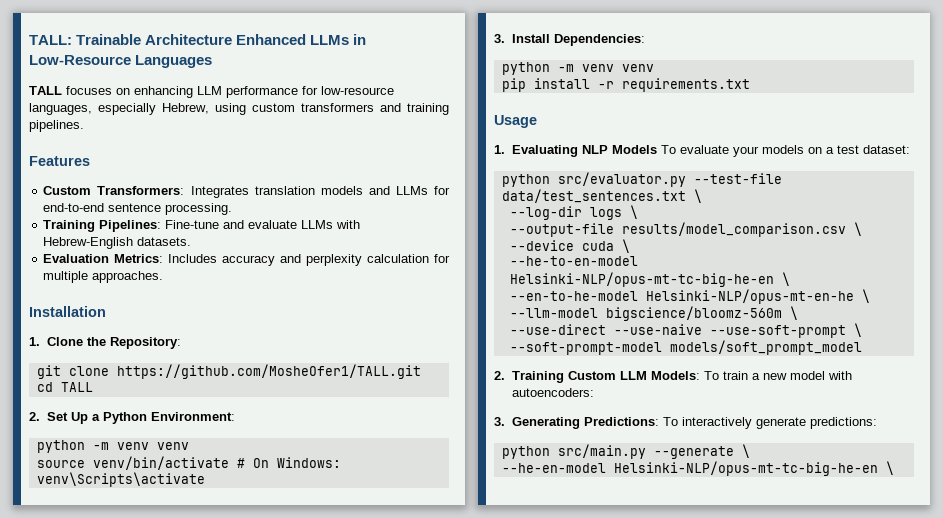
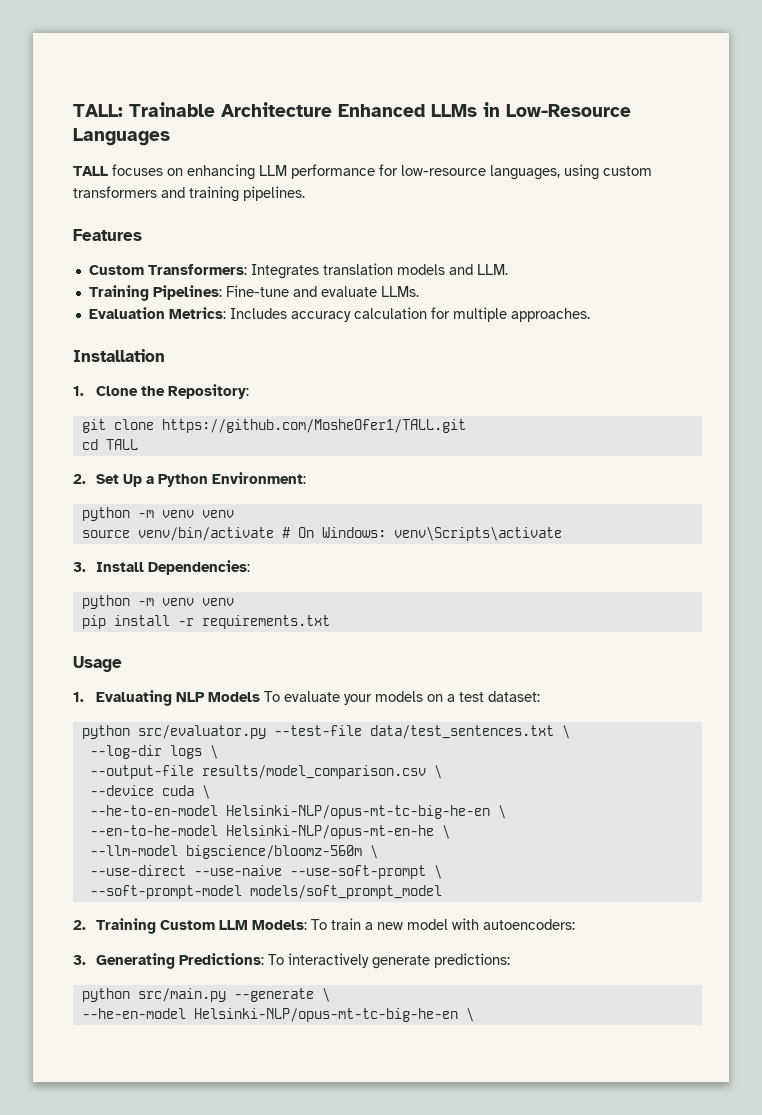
- TALL focuses on enhancing LLM performance for low-resource languages, especially Hebrew, using custom transformers and training pipelines.
+ TALL focuses on enhancing LLM performance for low-resource languages, using custom transformers and training pipelines.
- Custom Transformers: Integrates translation models and LLMs for end-to-end sentence processing.
+ Custom Transformers: Integrates translation models and LLM.
- Training Pipelines: Fine-tune and evaluate LLMs with Hebrew-English datasets.
+ Training Pipelines: Fine-tune and evaluate LLMs.
- Evaluation Metrics: Includes accuracy and perplexity calculation for multiple approaches.
+ Evaluation Metrics: Includes accuracy calculation for multiple approaches.

